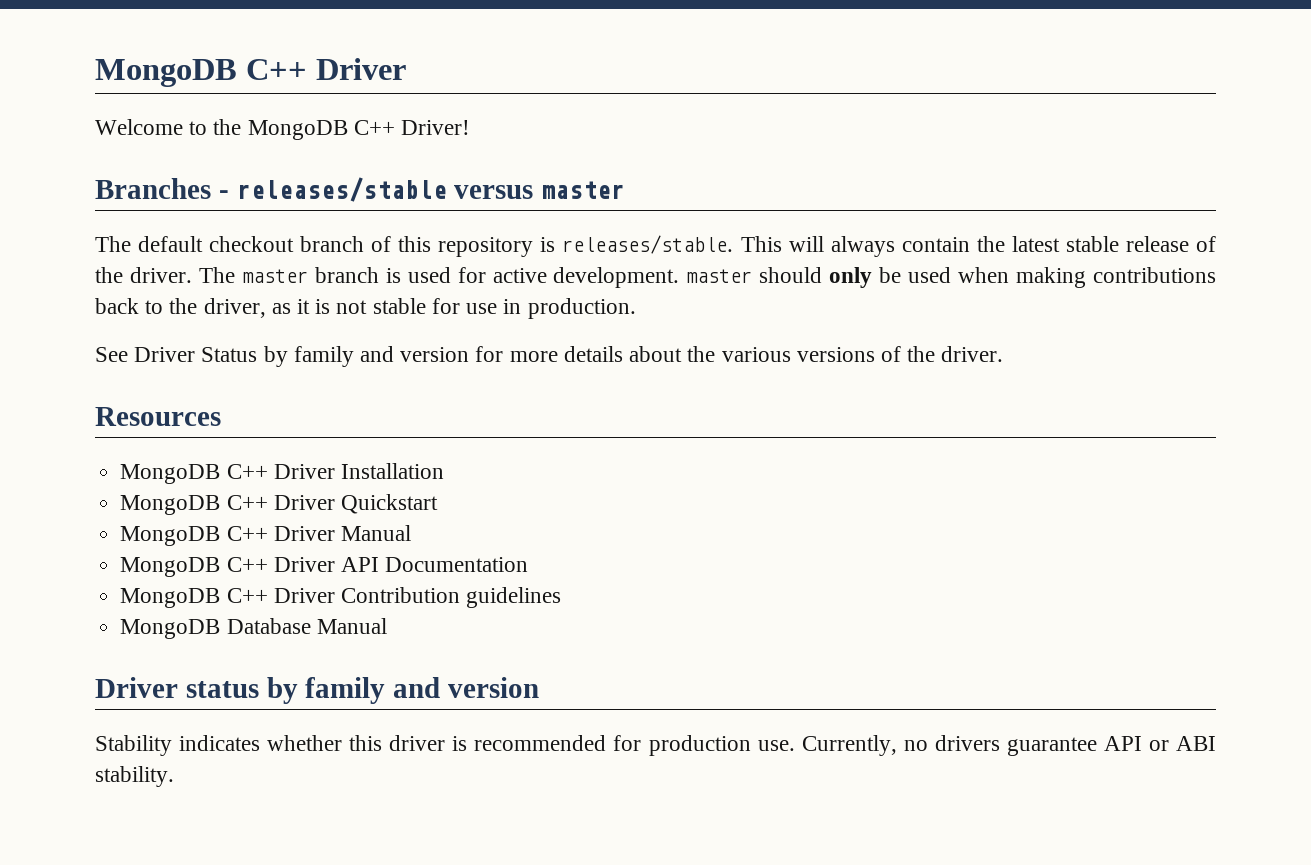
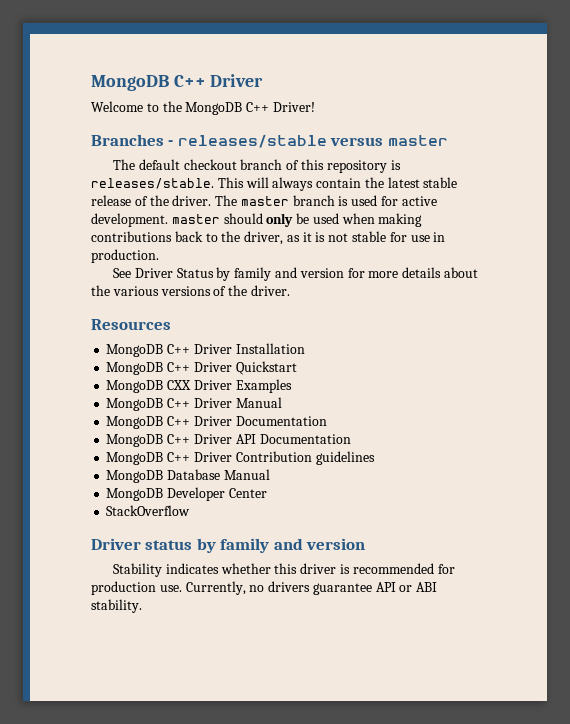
+ MongoDB CXX Driver Examples
+ MongoDB C++ Driver Documentation
+ MongoDB Developer Center
+ StackOverflow

